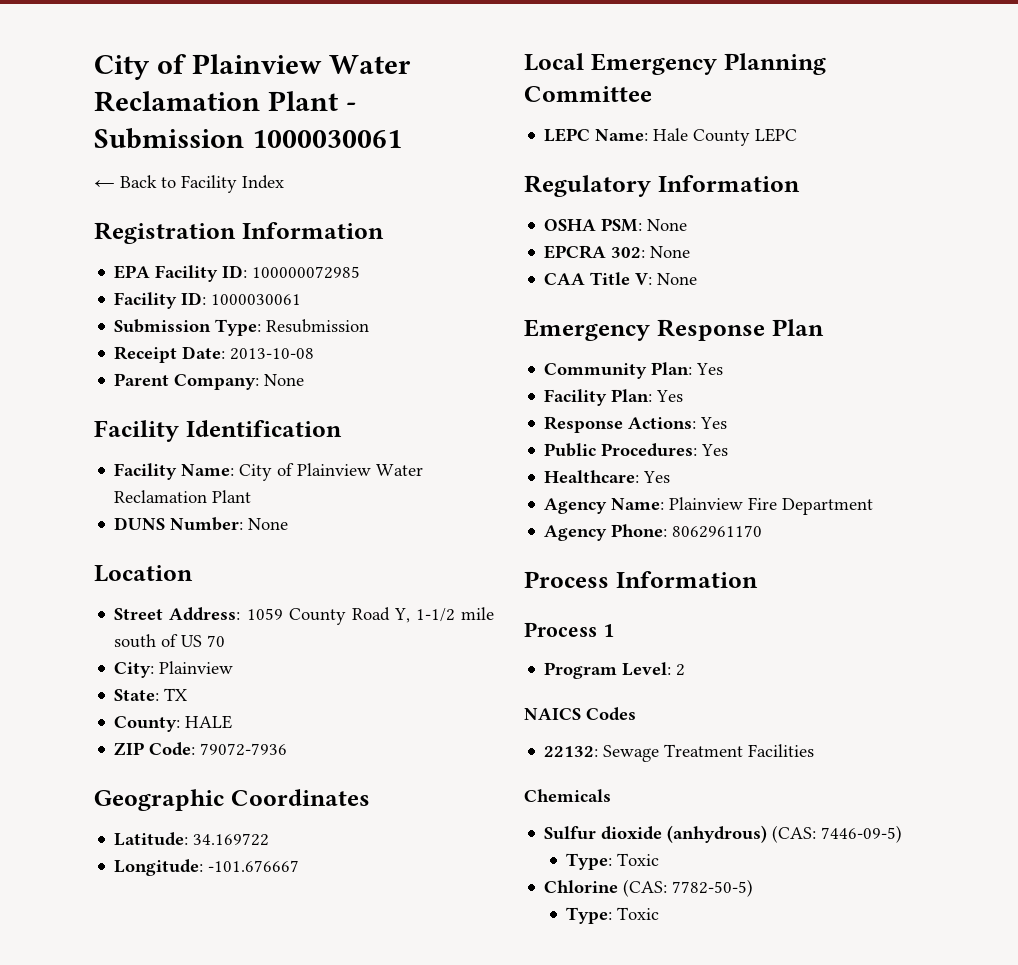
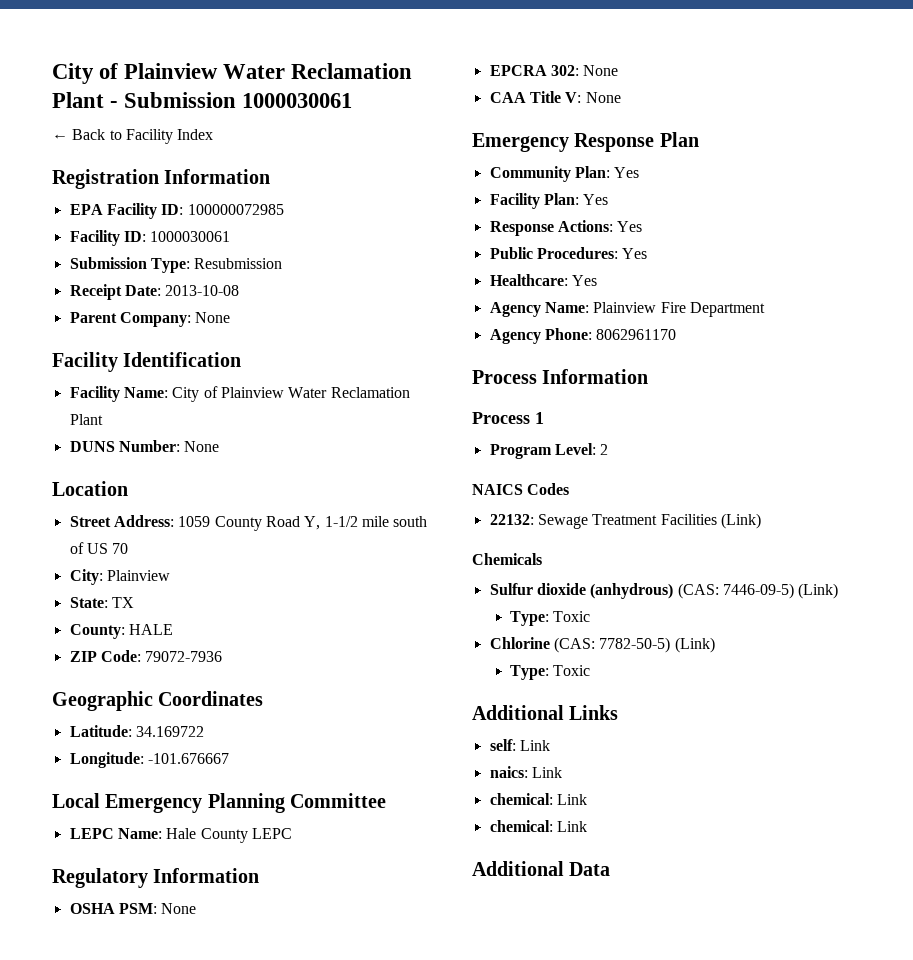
- 22132: Sewage Treatment Facilities
+ 22132: Sewage Treatment Facilities (Link)
- Sulfur dioxide (anhydrous) (CAS: 7446-09-5)
+ Sulfur dioxide (anhydrous) (CAS: 7446-09-5) (Link)
- Chlorine (CAS: 7782-50-5)
+ Chlorine (CAS: 7782-50-5) (Link)
  Type: Toxic
+ Additional Links
+ self: Link
+ naics: Link
+ chemical: Link
+ chemical: Link
+ Additional Data

